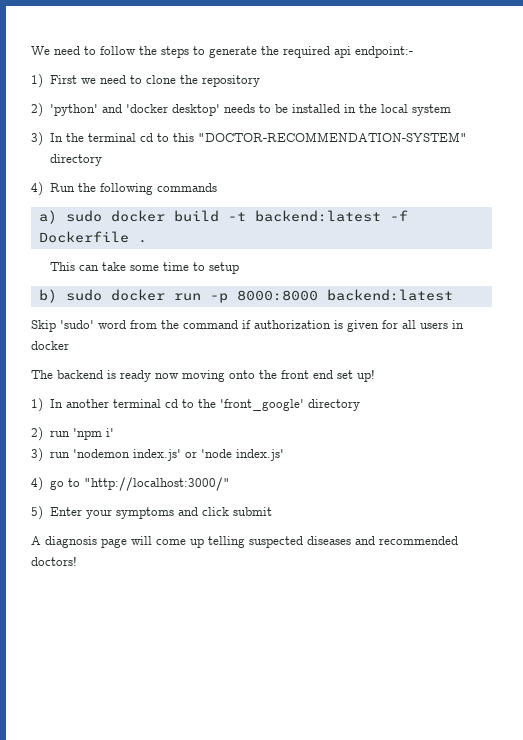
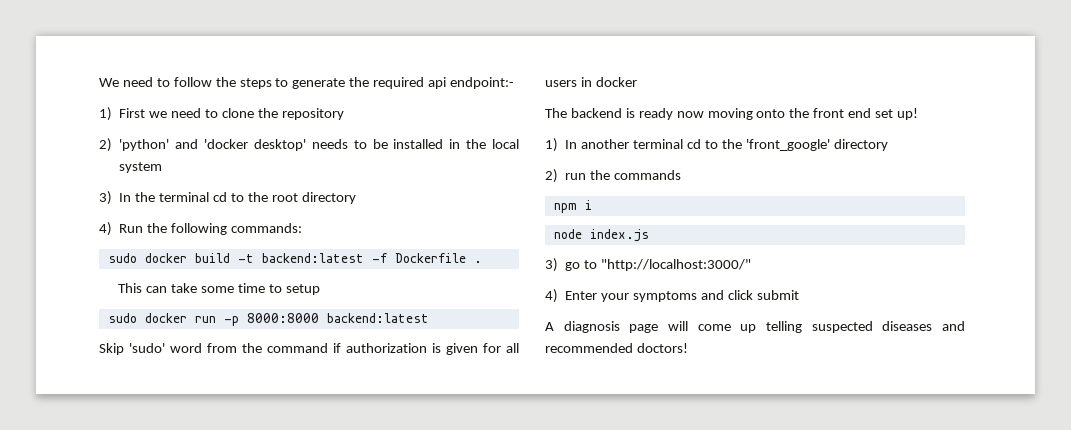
- 3) In the terminal cd to this "DOCTOR-RECOMMENDATION-SYSTEM" directory
+ 3) In the terminal cd to the root directory
- 4) Run the following commands
- a) sudo docker build -t backend:latest -f Dockerfile .
+ 4) Run the following commands:
+ sudo docker build -t backend:latest -f Dockerfile .
- b) sudo docker run -p 8000:8000 backend:latest
+ sudo docker run -p 8000:8000 backend:latest
- 2) run 'npm i'
- 3) run 'nodemon index.js' or 'node index.js'
- 4) go to "http://localhost:3000/"
+ 2) run the commands
+ npm i
+ node index.js
+ 3) go to "http://localhost:3000/"
- 5) Enter your symptoms and click submit
+ 4) Enter your symptoms and click submit

